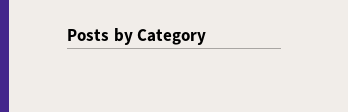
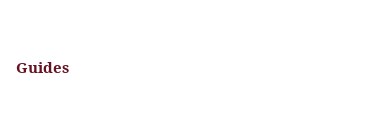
- Posts by Category
+ Guides

